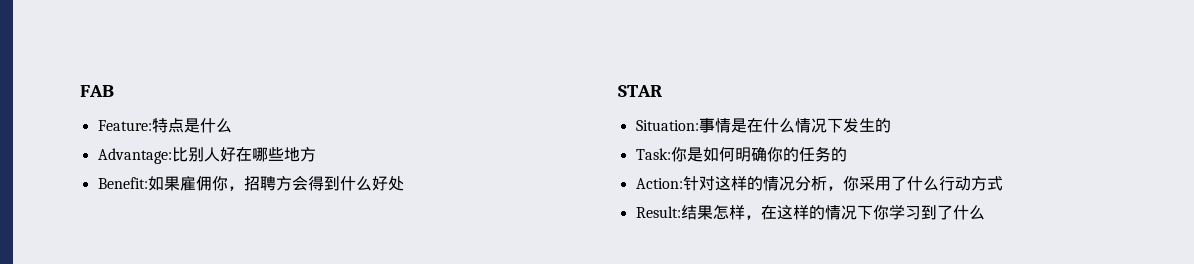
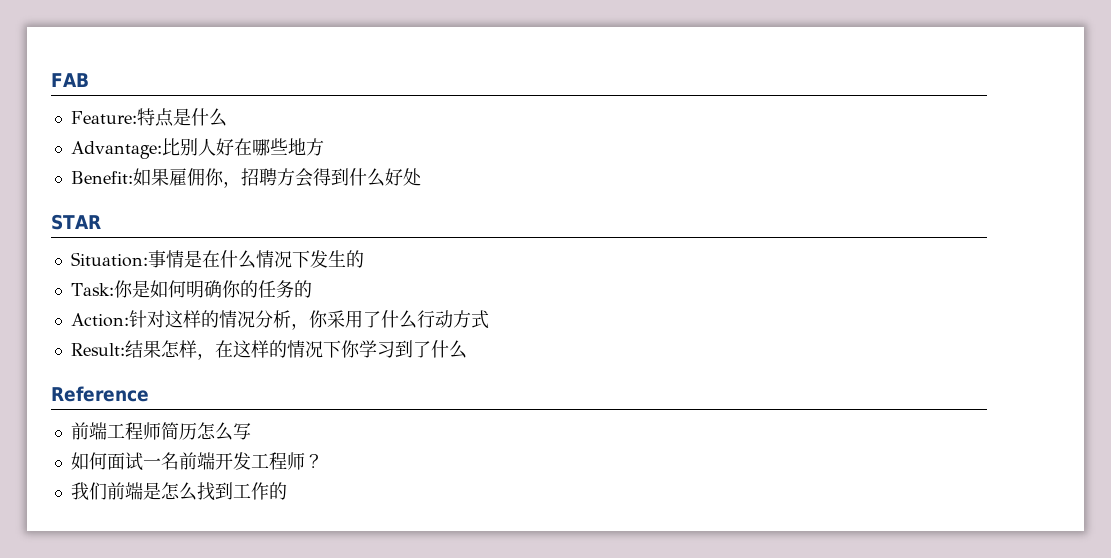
+ Reference
+ 前端工程师简历怎么写
+ 如何面试一名前端开发工程师？
+ 我们前端是怎么找到工作的

